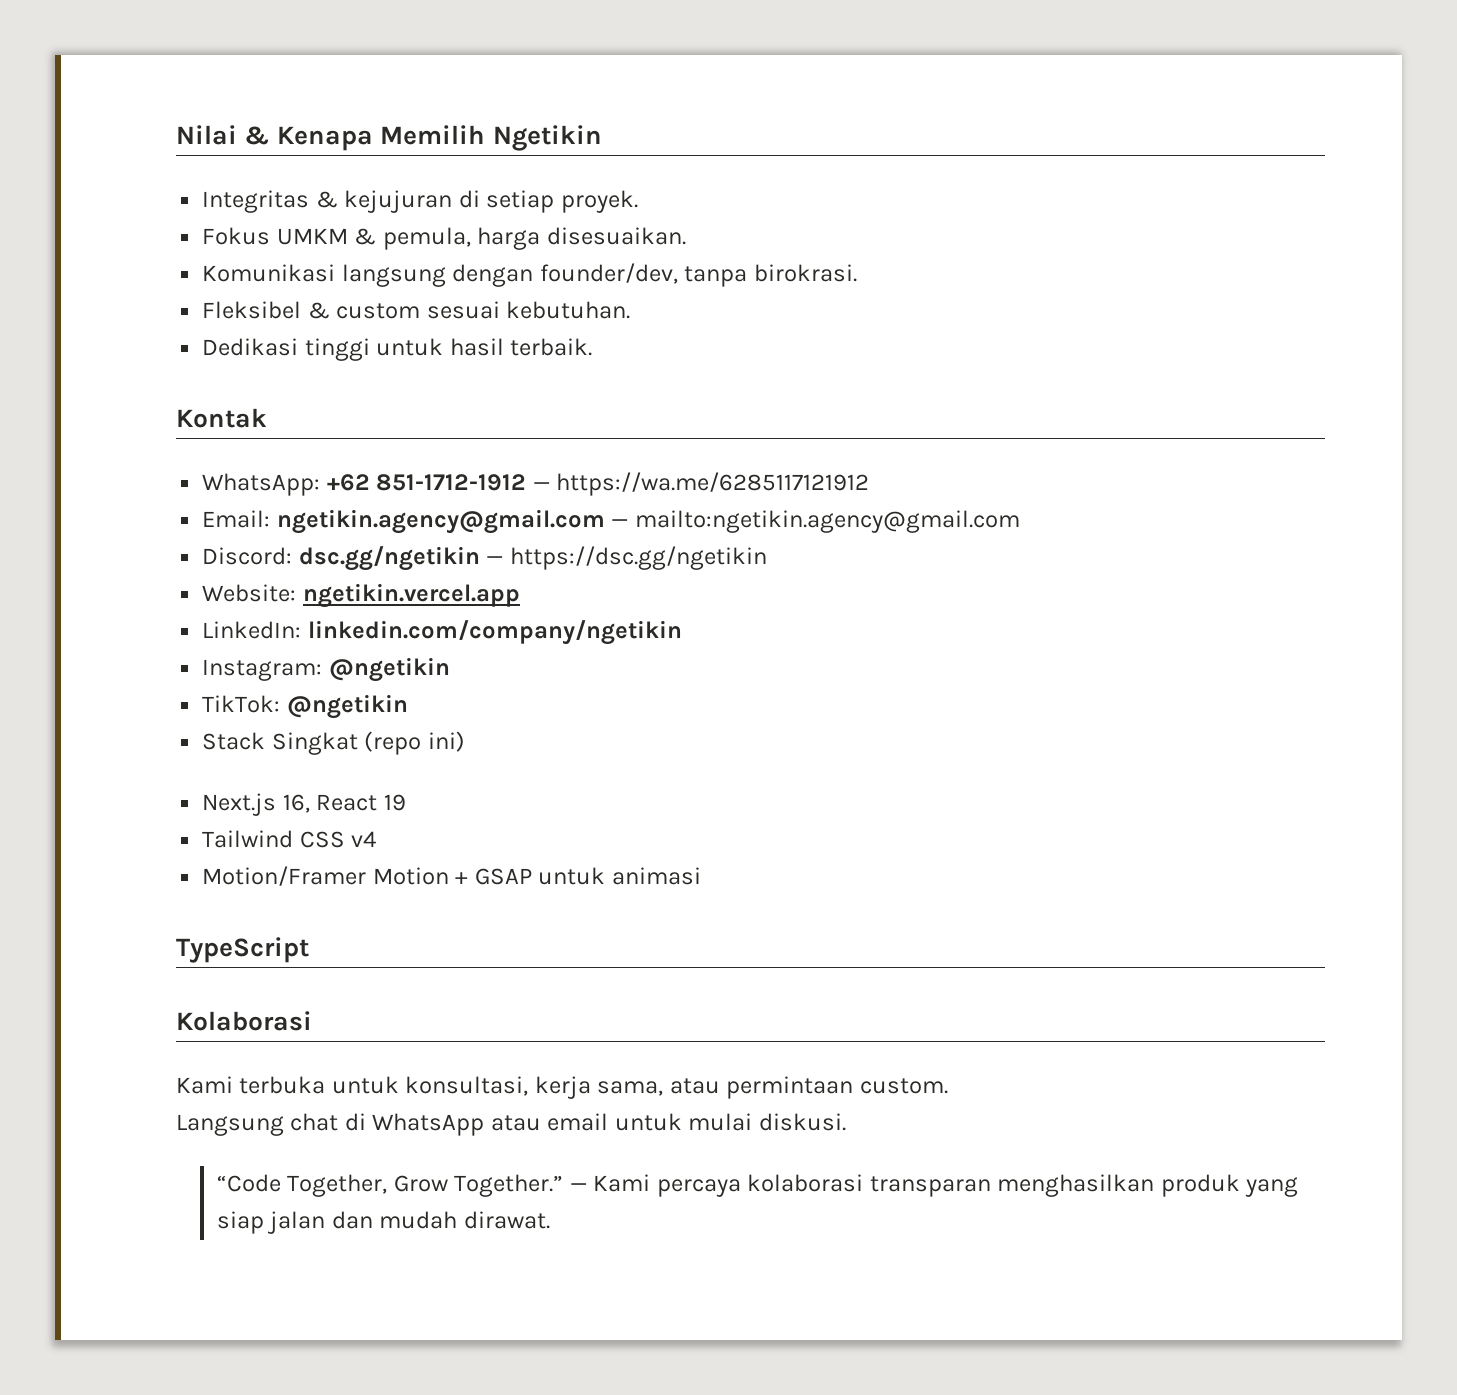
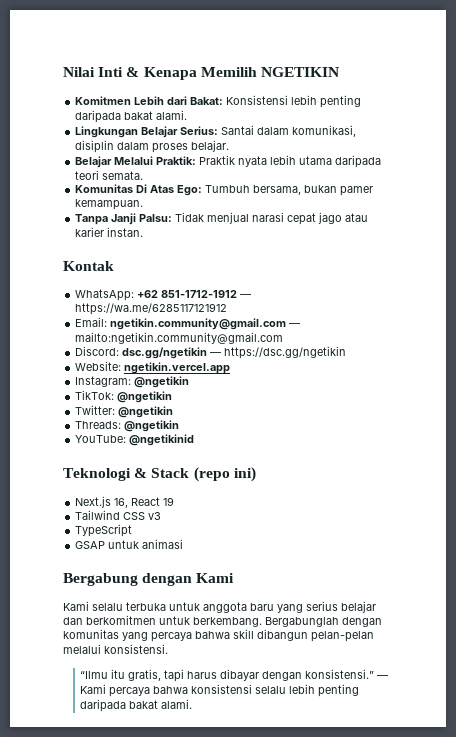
- Nilai & Kenapa Memilih Ngetikin
- Integritas & kejujuran di setiap proyek.
- Fokus UMKM & pemula, harga disesuaikan.
- Komunikasi langsung dengan founder/dev, tanpa birokrasi.
- Fleksibel & custom sesuai kebutuhan.
- Dedikasi tinggi untuk hasil terbaik.
+ Nilai Inti & Kenapa Memilih NGETIKIN
+ Komitmen Lebih dari Bakat: Konsistensi lebih penting daripada bakat alami.
+ Lingkungan Belajar Serius: Santai dalam komunikasi, disiplin dalam proses belajar.
+ Belajar Melalui Praktik: Praktik nyata lebih utama daripada teori semata.
+ Komunitas Di Atas Ego: Tumbuh bersama, bukan pamer kemampuan.
+ Tanpa Janji Palsu: Tidak menjual narasi cepat jago atau karier instan.
- Email: ngetikin.agency@gmail.com — mailto:ngetikin.agency@gmail.com
+ Email: ngetikin.community@gmail.com — mailto:ngetikin.community@gmail.com
- LinkedIn: linkedin.com/company/ngetikin
- Stack Singkat (repo ini)
+ Twitter: @ngetikin
+ Threads: @ngetikin
+ YouTube: @ngetikinid
+ Teknologi & Stack (repo ini)
- Tailwind CSS v4
- Motion/Framer Motion + GSAP untuk animasi
+ Tailwind CSS v3
+ TypeScript
+ GSAP untuk animasi
- TypeScript
- Kolaborasi
- Kami terbuka untuk konsultasi, kerja sama, atau permintaan custom.
- Langsung chat di WhatsApp atau email untuk mulai diskusi.
- “Code Together, Grow Together.” — Kami percaya kolaborasi transparan menghasilkan produk yang siap jalan dan mudah dirawat.
+ Bergabung dengan Kami
+ Kami selalu terbuka untuk anggota baru yang serius belajar dan berkomitmen untuk berkembang. Bergabunglah dengan komunitas yang percaya bahwa skill dibangun pelan-pelan melalui konsistensi.
+ “Ilmu itu gratis, tapi harus dibayar dengan konsistensi.” — Kami percaya bahwa konsistensi selalu lebih penting daripada bakat alami.

